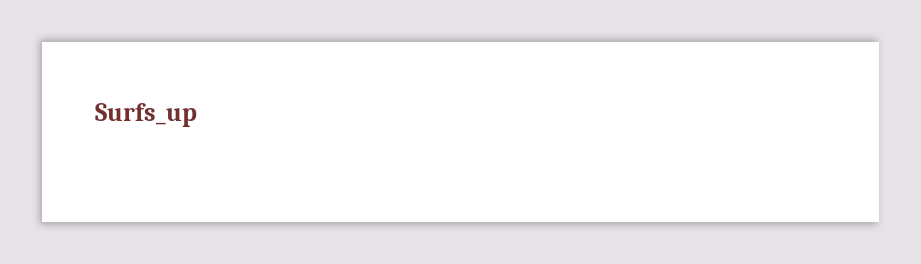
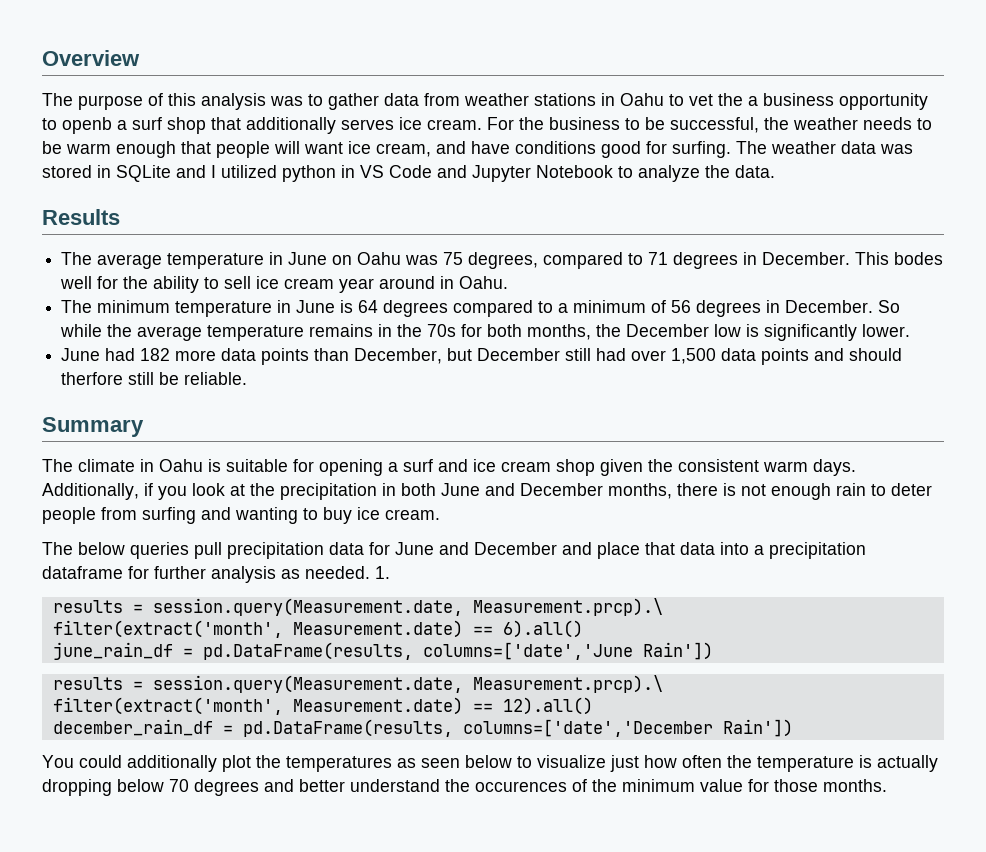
- Surfs_up
+ Overview
+ The purpose of this analysis was to gather data from weather stations in Oahu to vet the a business opportunity to openb a surf shop that additionally serves ice cream. For the business to be successful, the weather needs to be warm enough that people will want ice cream, and have conditions good for surfing. The weather data was stored in SQLite and I utilized python in VS Code and Jupyter Notebook to analyze the data.
+ Results
+ The average temperature in June on Oahu was 75 degrees, compared to 71 degrees in December. This bodes well for the ability to sell ice cream year around in Oahu.
+ The minimum temperature in June is 64 degrees compared to a minimum of 56 degrees in December. So while the average temperature remains in the 70s for both months, the December low is significantly lower.
+ June had 182 more data points than December, but December still had over 1,500 data points and should therfore still be reliable.
+ Summary
+ The climate in Oahu is suitable for opening a surf and ice cream shop given the consistent warm days. Additionally, if you look at the precipitation in both June and December months, there is not enough rain to deter people from surfing and wanting to buy ice cream.
+ The below queries pull precipitation data for June and December and place that data into a precipitation dataframe for further analysis as needed. 1.
+ results = session.query(Measurement.date, Measurement.prcp).\
+ filter(extract('month', Measurement.date) == 6).all()
+ june_rain_df = pd.DataFrame(results, columns=['date','June Rain'])
+ results = session.query(Measurement.date, Measurement.prcp).\
+ filter(extract('month', Measurement.date) == 12).all()
+ december_rain_df = pd.DataFrame(results, columns=['date','December Rain'])
+ You could additionally plot the temperatures as seen below to visualize just how often the temperature is actually dropping below 70 degrees and better understand the occurences of the minimum value for those months.

